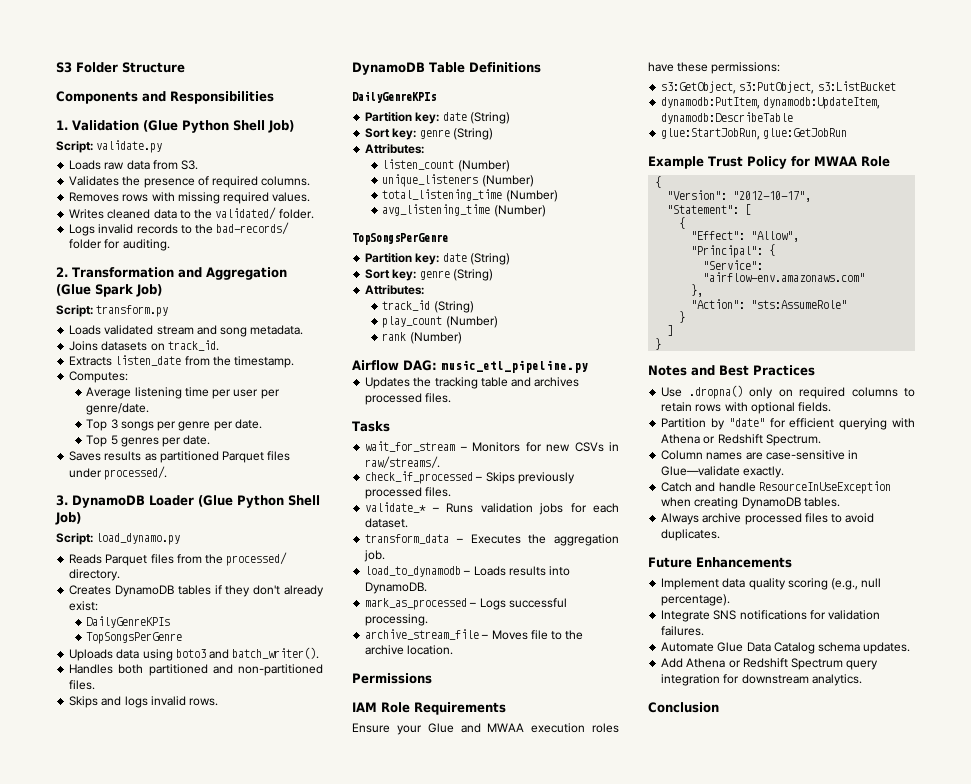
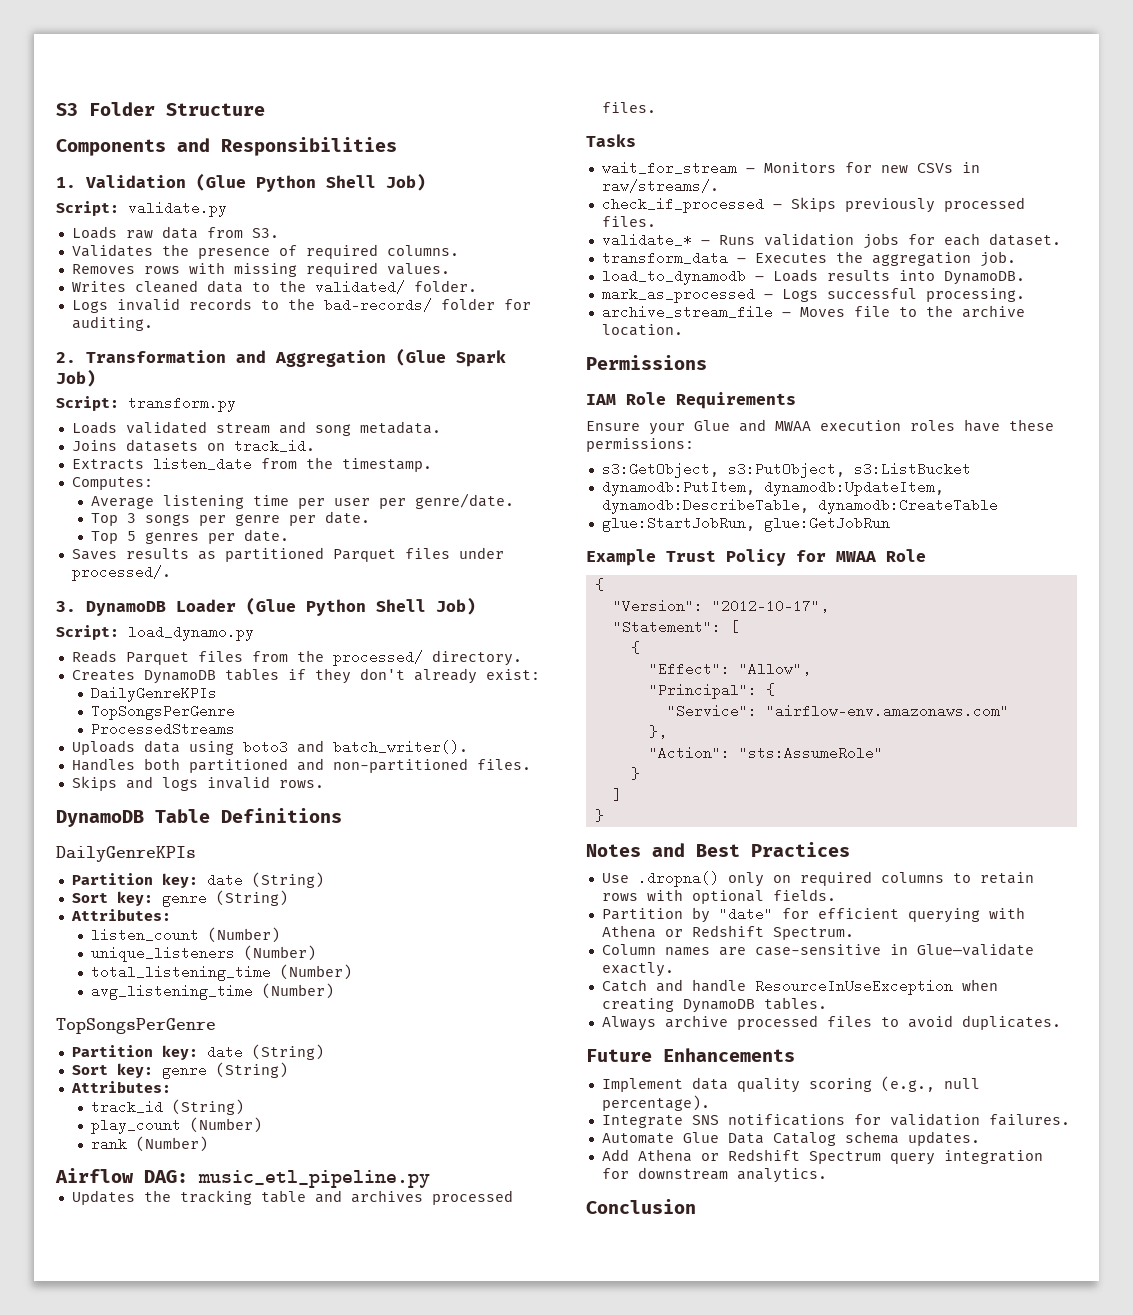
+ ProcessedStreams
- dynamodb:PutItem, dynamodb:UpdateItem, dynamodb:DescribeTable
+ dynamodb:PutItem, dynamodb:UpdateItem, dynamodb:DescribeTable, dynamodb:CreateTable

